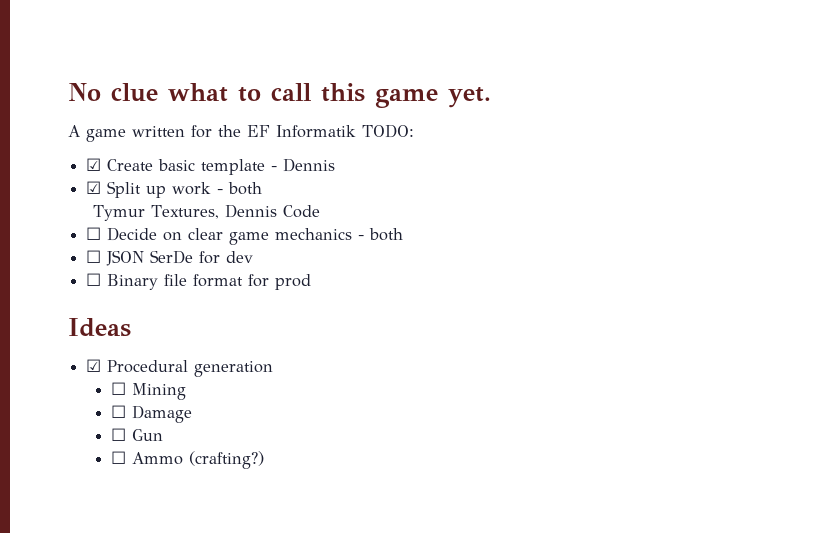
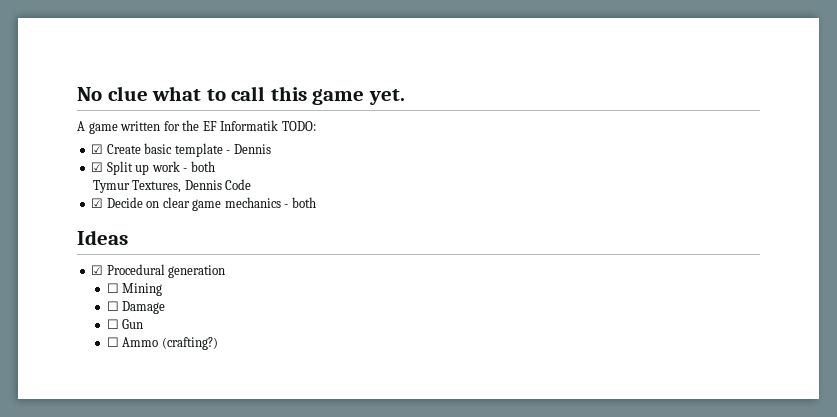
- ☐ Decide on clear game mechanics - both
+ ☑ Decide on clear game mechanics - both
- ☐ JSON SerDe for dev
- ☐ Binary file format for prod

